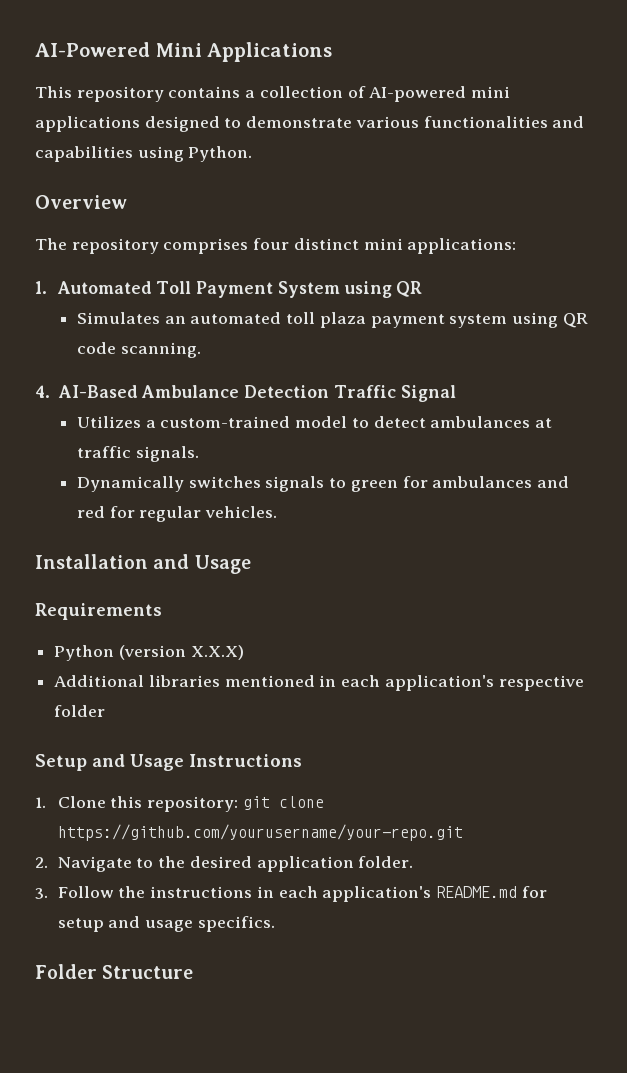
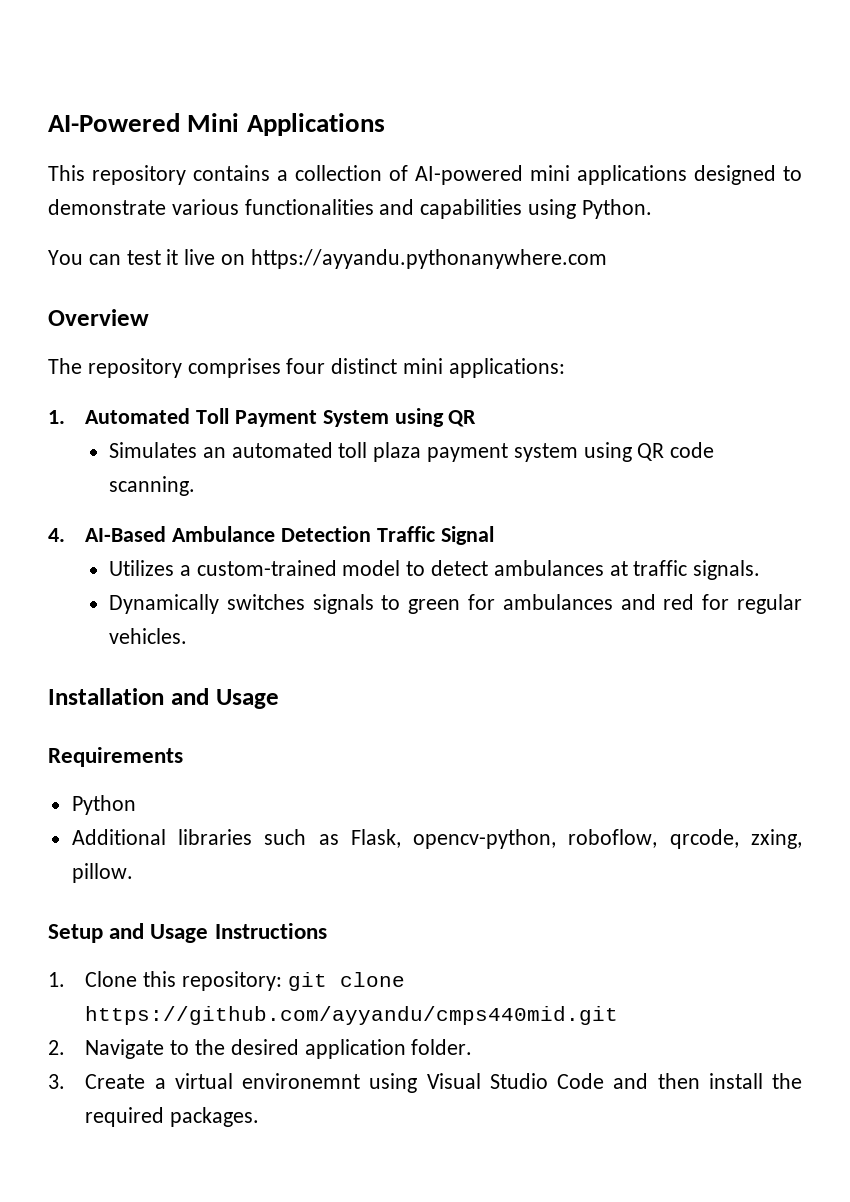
+ You can test it live on https://ayyandu.pythonanywhere.com
- Python (version X.X.X)
+ Python
- Additional libraries mentioned in each application's respective folder
+ Additional libraries such as Flask, opencv-python, roboflow, qrcode, zxing, pillow.
- 1. Clone this repository: git clone https://github.com/yourusername/your-repo.git
+ 1. Clone this repository: git clone https://github.com/ayyandu/cmps440mid.git
- 3. Follow the instructions in each application's README.md for setup and usage specifics.
- Folder Structure
+ 3. Create a virtual environemnt using Visual Studio Code and then install the required packages.

